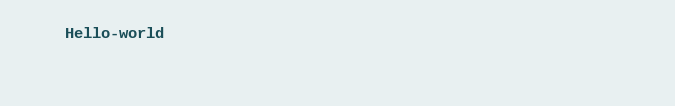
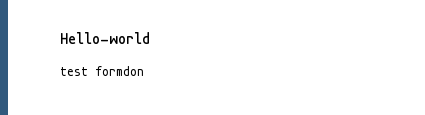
+ test formdon

